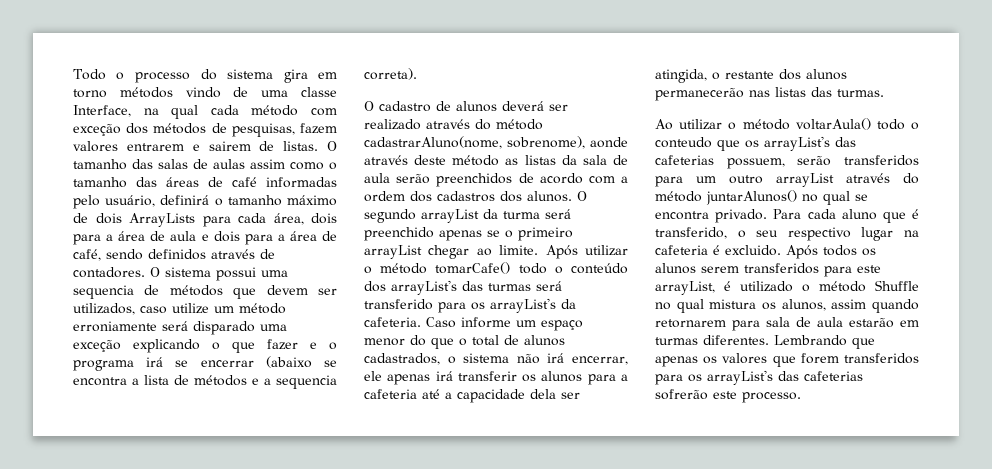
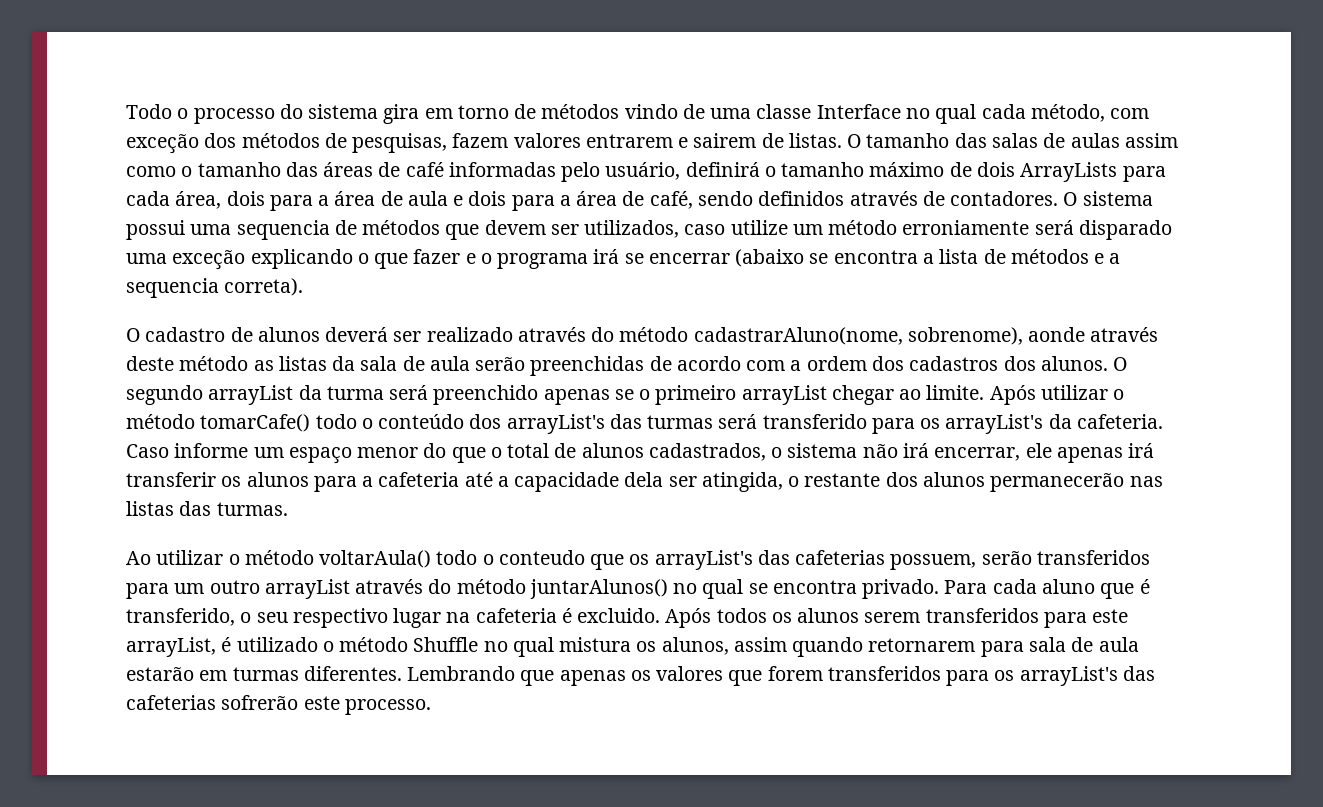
- Todo o processo do sistema gira em torno métodos vindo de uma classe Interface, na qual cada método com exceção dos métodos de pesquisas, fazem valores entrarem e sairem de listas.
+ Todo o processo do sistema gira em torno de métodos vindo de uma classe Interface no qual cada método, com exceção dos métodos de pesquisas, fazem valores entrarem e sairem de listas.
- O cadastro de alunos deverá ser realizado através do método cadastrarAluno(nome, sobrenome), aonde através deste método as listas da sala de aula serão preenchidos de acordo com a ordem dos cadastros dos alunos.
+ O cadastro de alunos deverá ser realizado através do método cadastrarAluno(nome, sobrenome), aonde através deste método as listas da sala de aula serão preenchidas de acordo com a ordem dos cadastros dos alunos.

